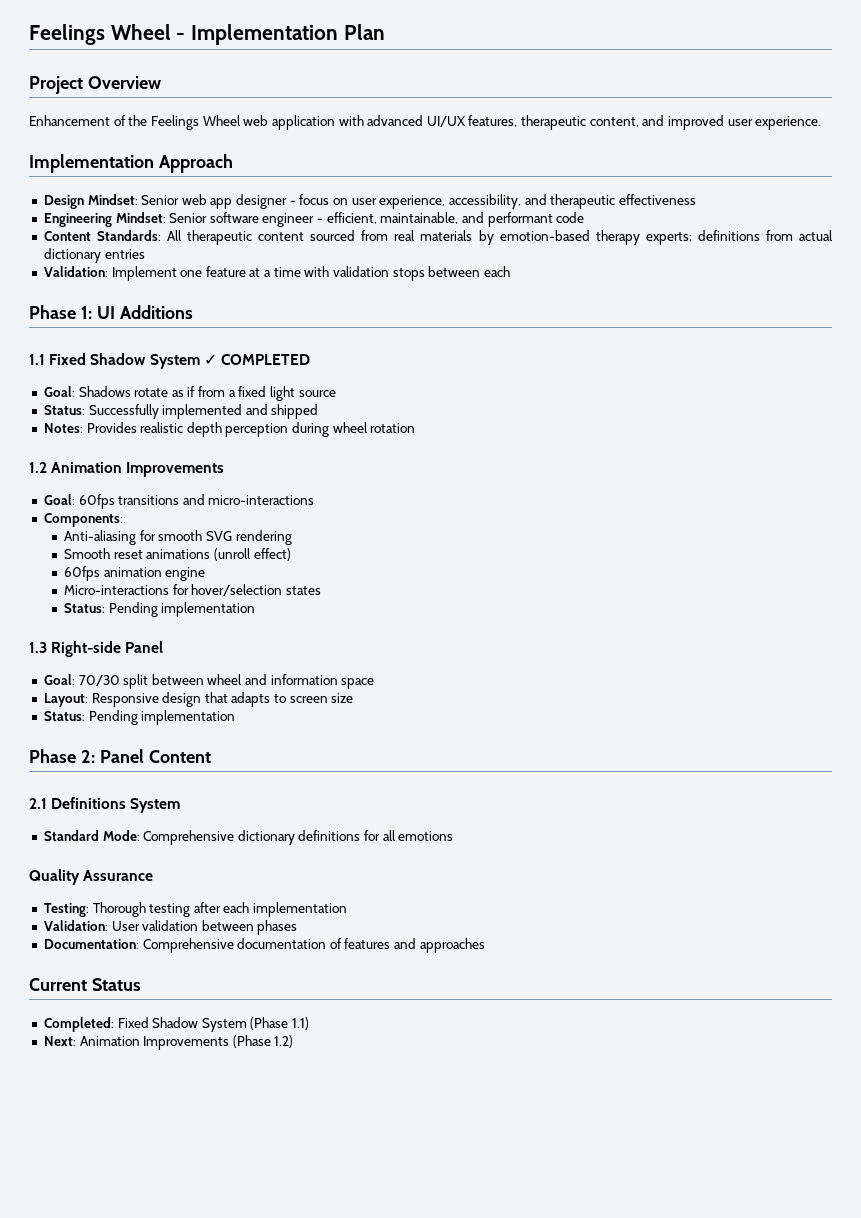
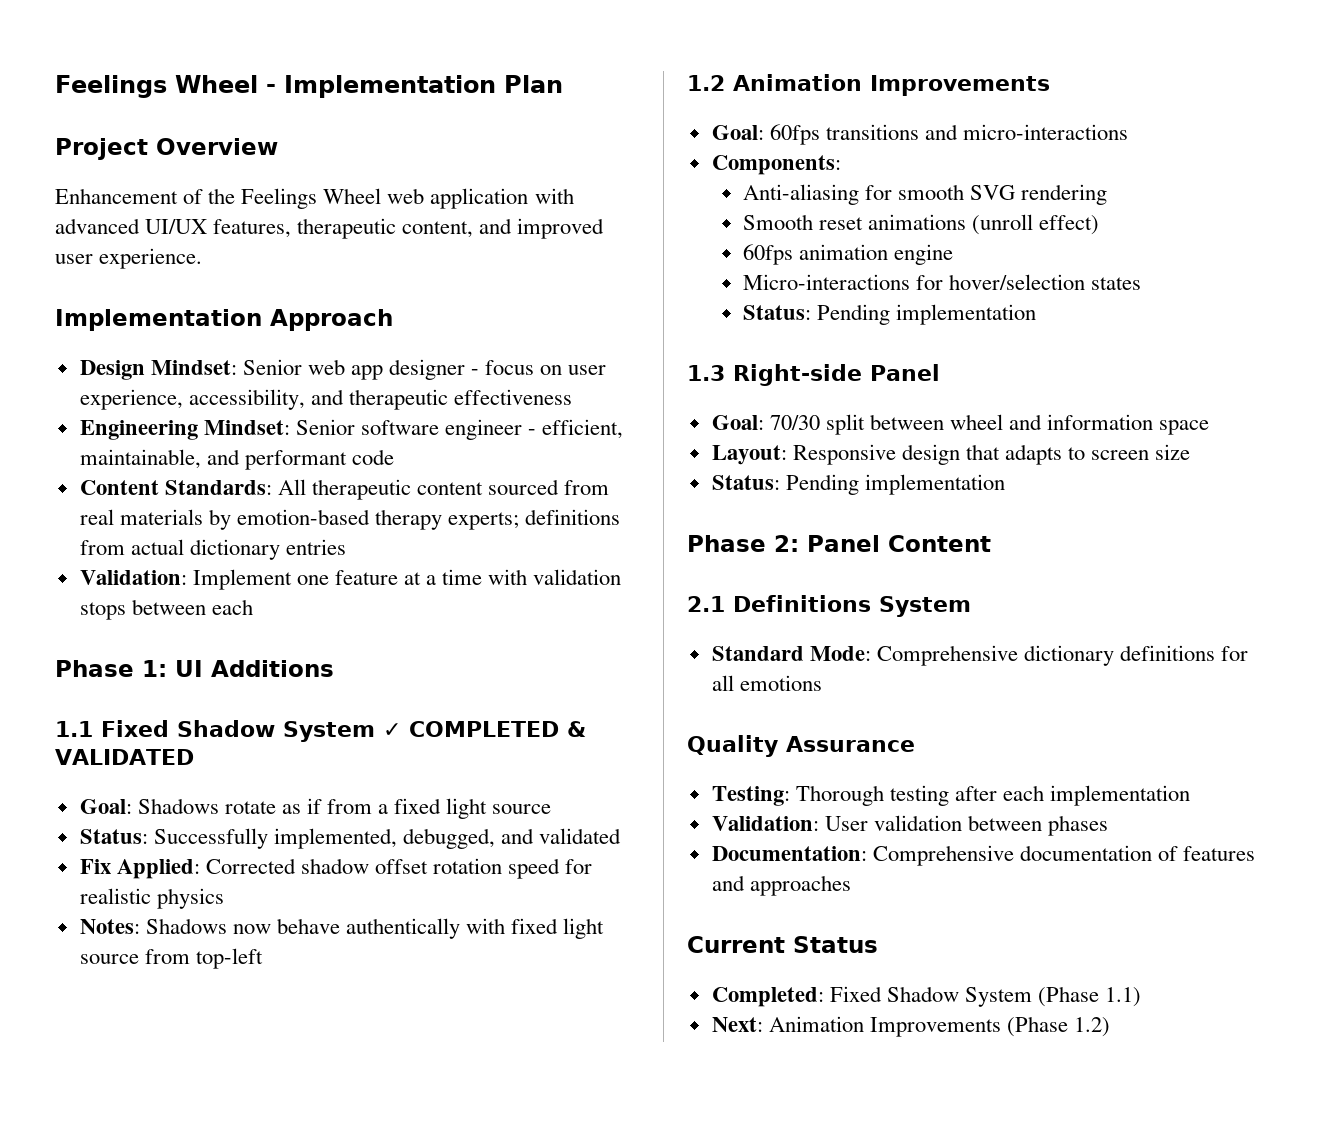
- 1.1 Fixed Shadow System ✓ COMPLETED
+ 1.1 Fixed Shadow System ✓ COMPLETED & VALIDATED
- Status: Successfully implemented and shipped
- Notes: Provides realistic depth perception during wheel rotation
+ Status: Successfully implemented, debugged, and validated
+ Fix Applied: Corrected shadow offset rotation speed for realistic physics
+ Notes: Shadows now behave authentically with fixed light source from top-left

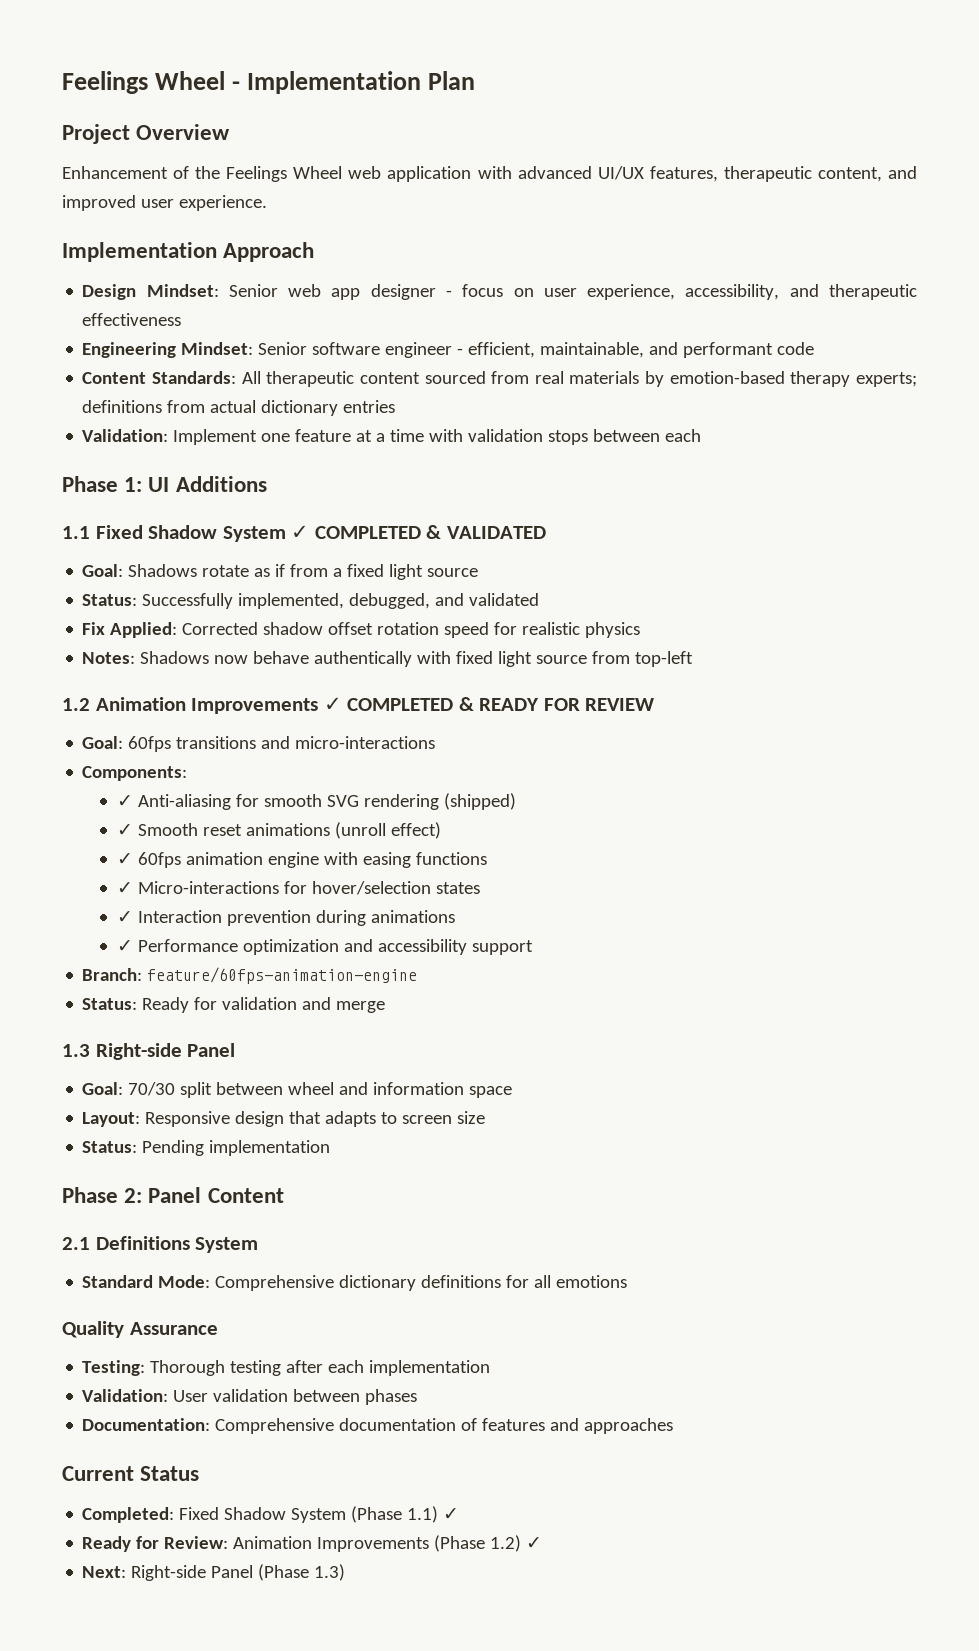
- 1.2 Animation Improvements
+ 1.2 Animation Improvements ✓ COMPLETED & READY FOR REVIEW
- Anti-aliasing for smooth SVG rendering
- Smooth reset animations (unroll effect)
+ ✓ Anti-aliasing for smooth SVG rendering (shipped)
+ ✓ Smooth reset animations (unroll effect)
- 60fps animation engine
- Micro-interactions for hover/selection states
- Status: Pending implementation
+ ✓ 60fps animation engine with easing functions
+ ✓ Micro-interactions for hover/selection states
+ ✓ Interaction prevention during animations
+ ✓ Performance optimization and accessibility support
+ Branch: feature/60fps-animation-engine
+ Status: Ready for validation and merge
- Completed: Fixed Shadow System (Phase 1.1)
- Next: Animation Improvements (Phase 1.2)
+ Completed: Fixed Shadow System (Phase 1.1) ✓
+ Ready for Review: Animation Improvements (Phase 1.2) ✓
+ Next: Right-side Panel (Phase 1.3)

